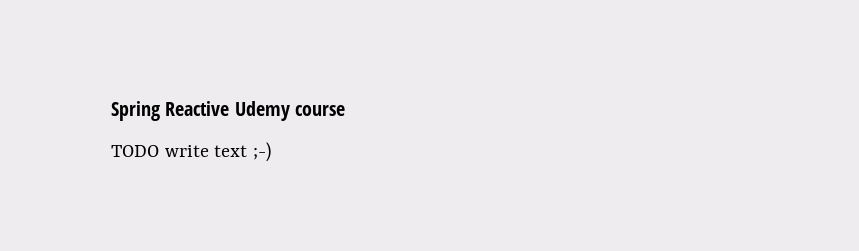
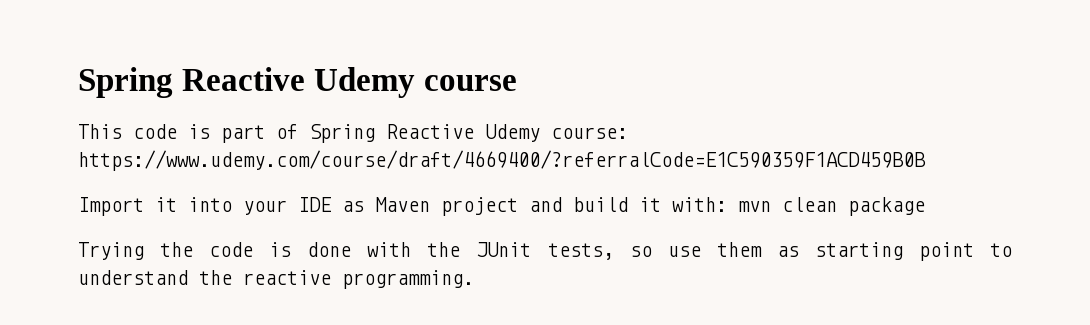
- TODO write text ;-)
+ This code is part of Spring Reactive Udemy course: https://www.udemy.com/course/draft/4669400/?referralCode=E1C590359F1ACD459B0B
+ Import it into your IDE as Maven project and build it with: mvn clean package
+ Trying the code is done with the JUnit tests, so use them as starting point to understand the reactive programming.

